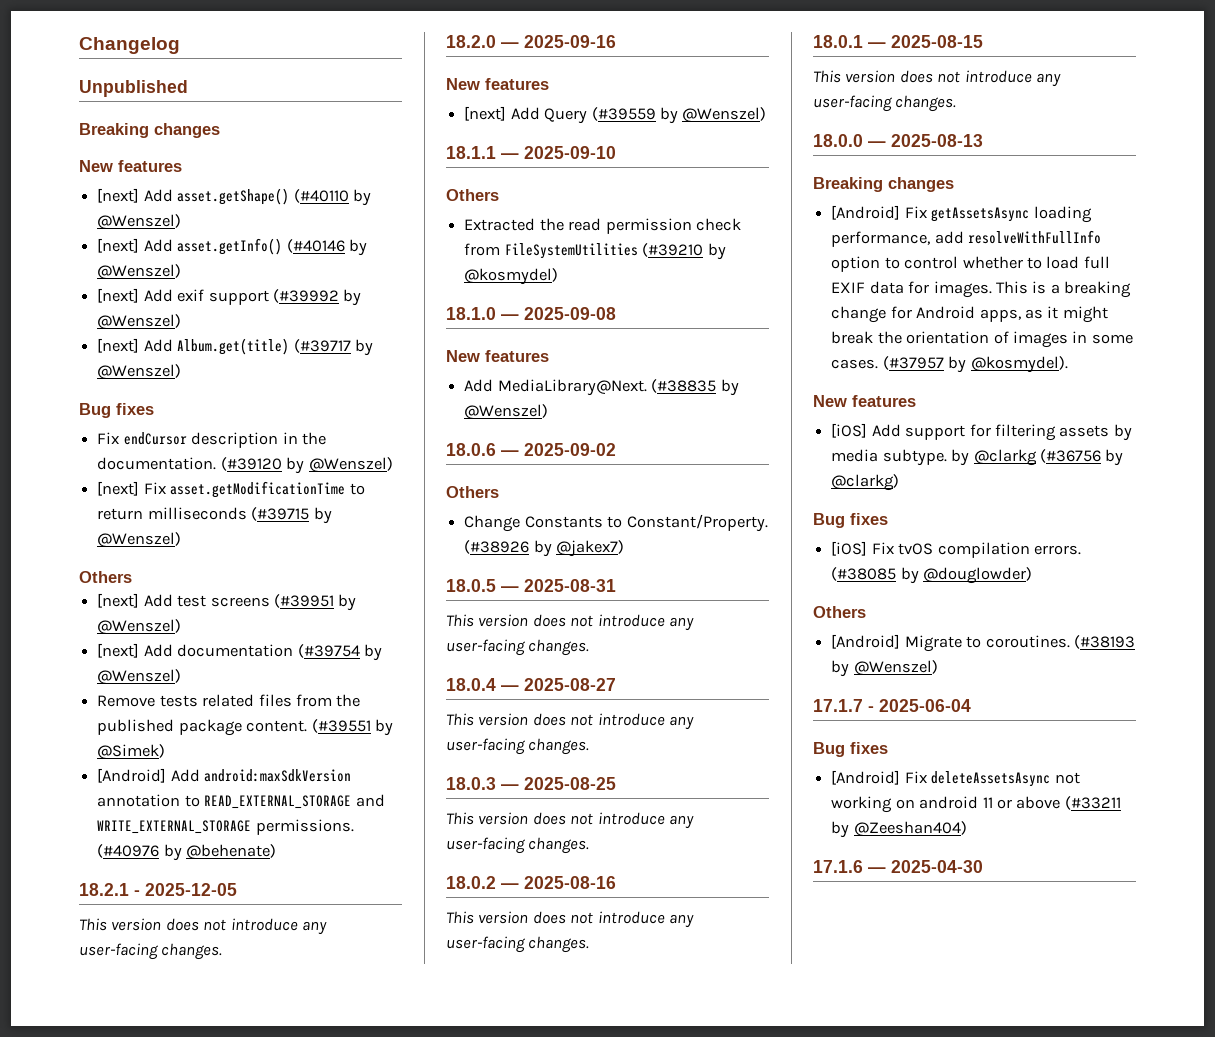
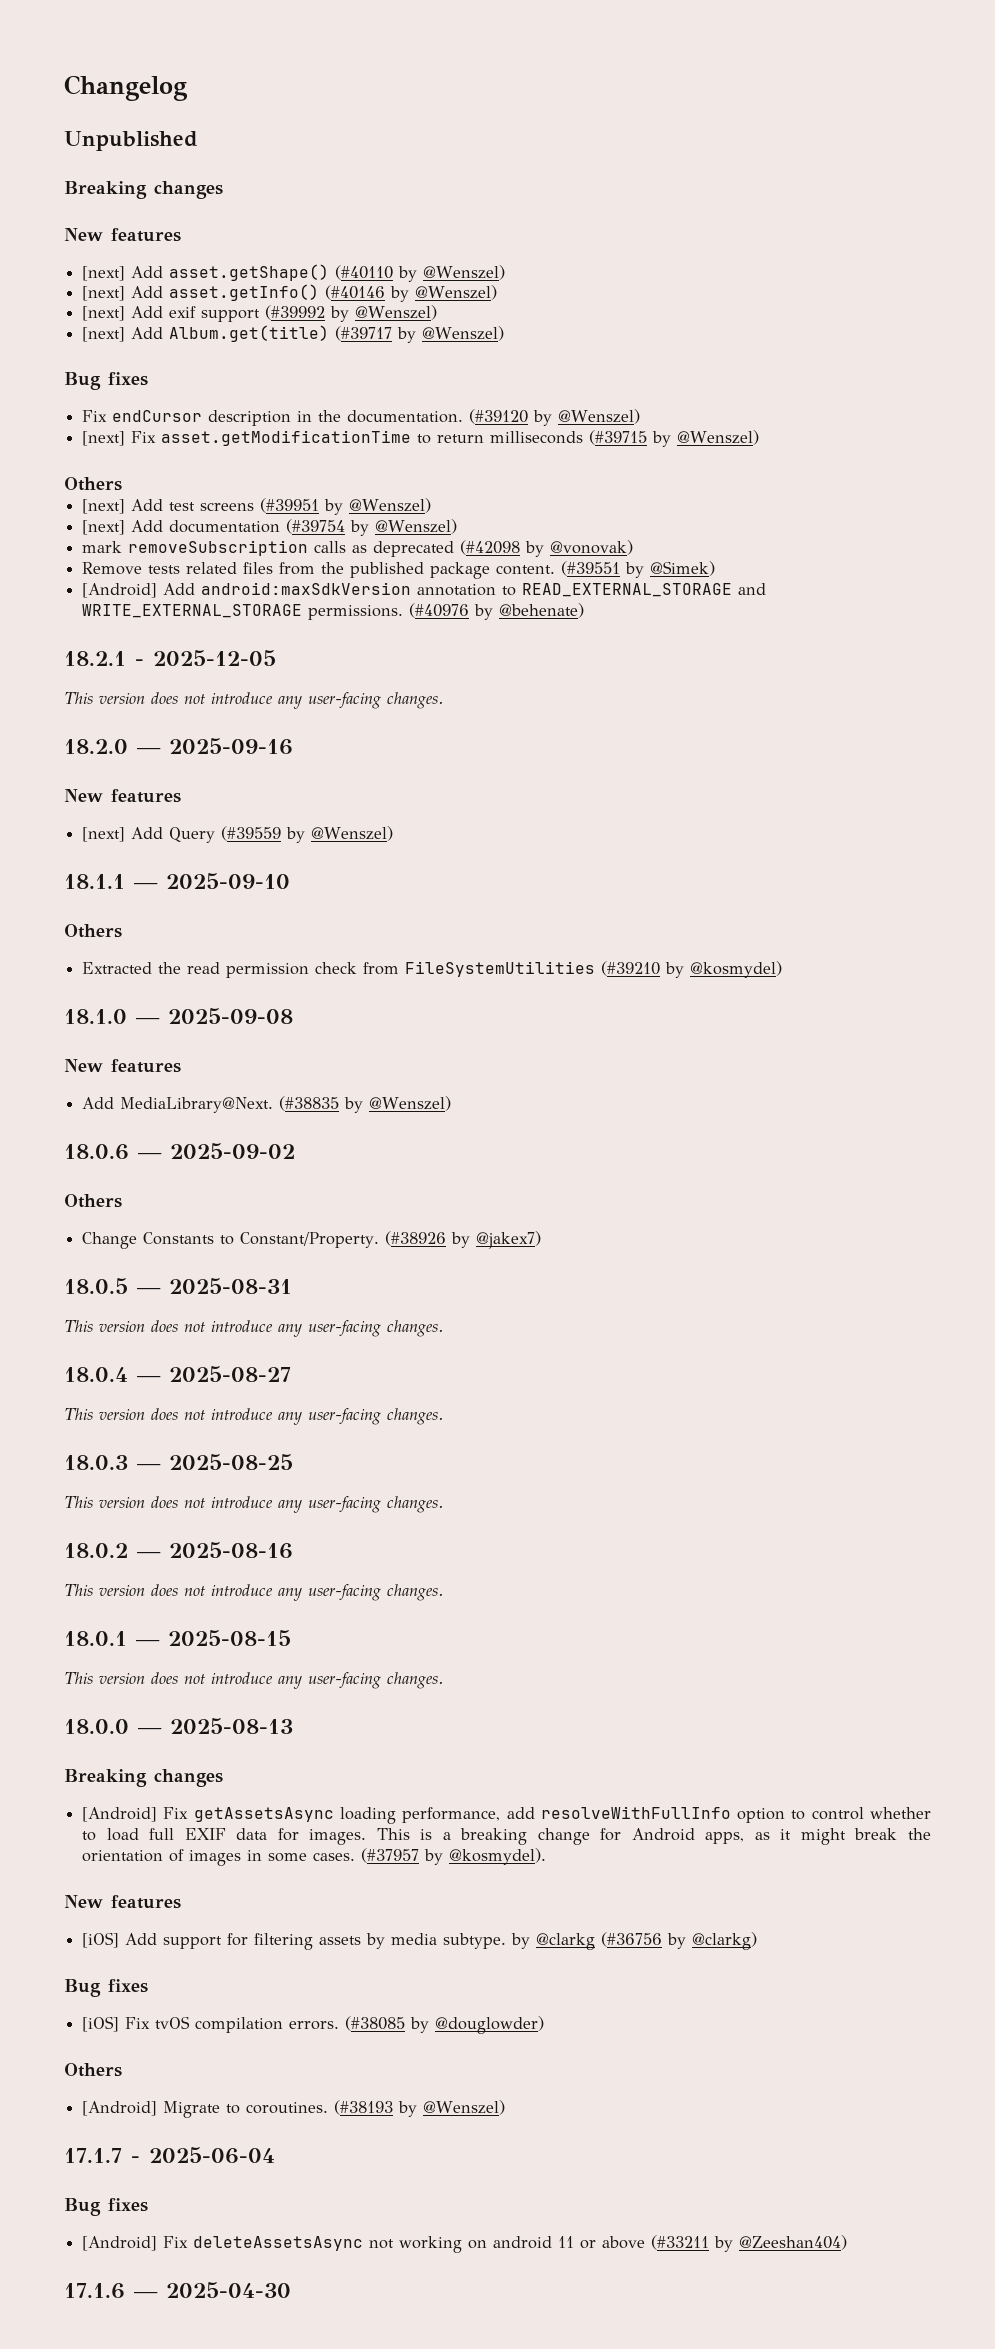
+ mark removeSubscription calls as deprecated (#42098 by @vonovak)

